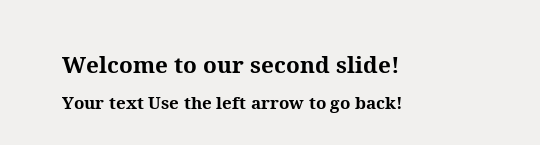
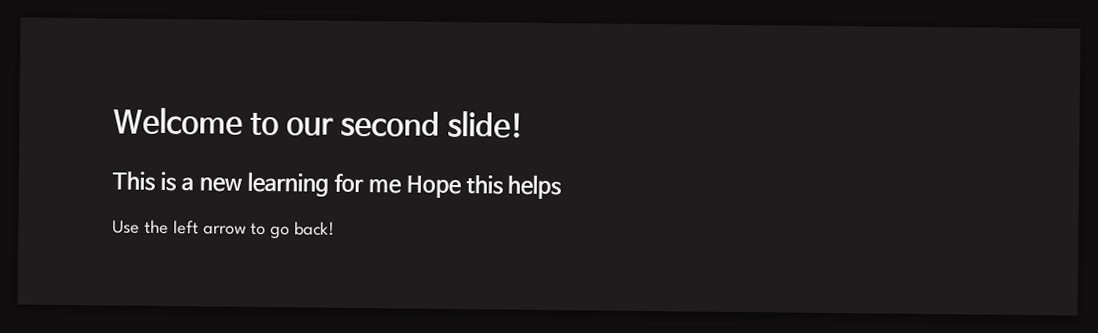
- Your text Use the left arrow to go back!
+ This is a new learning for me Hope this helps
+ Use the left arrow to go back!

